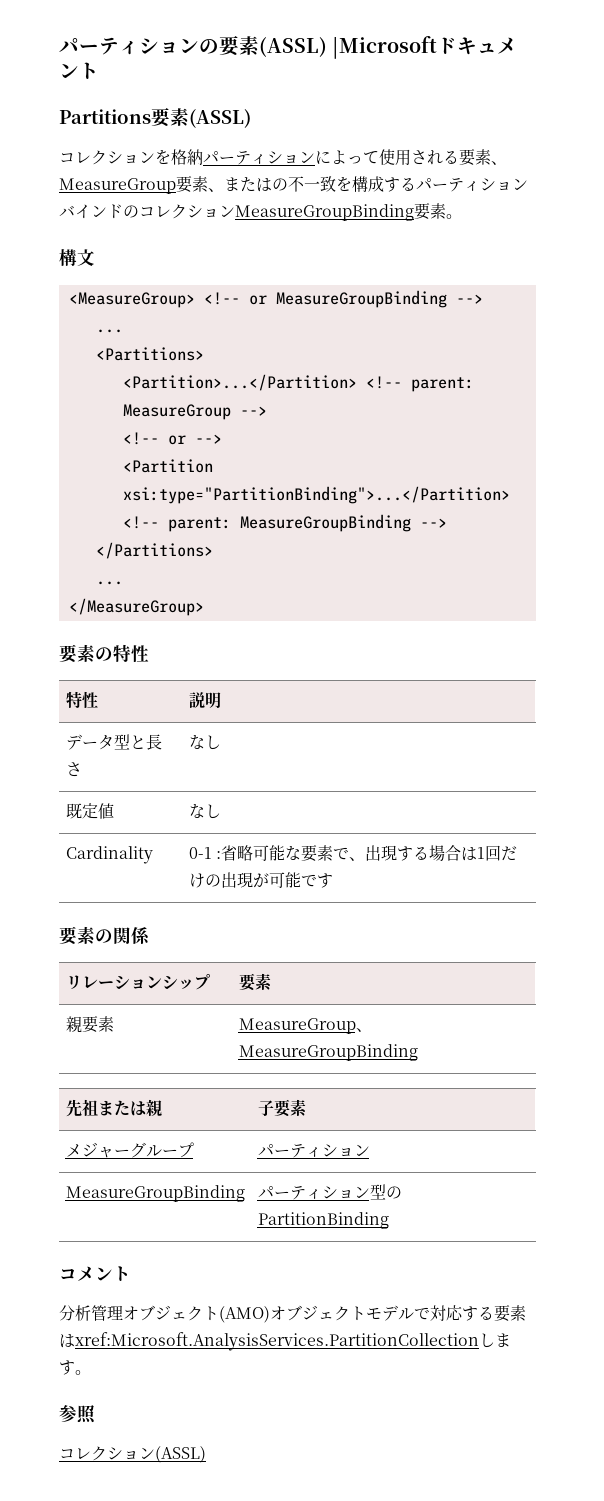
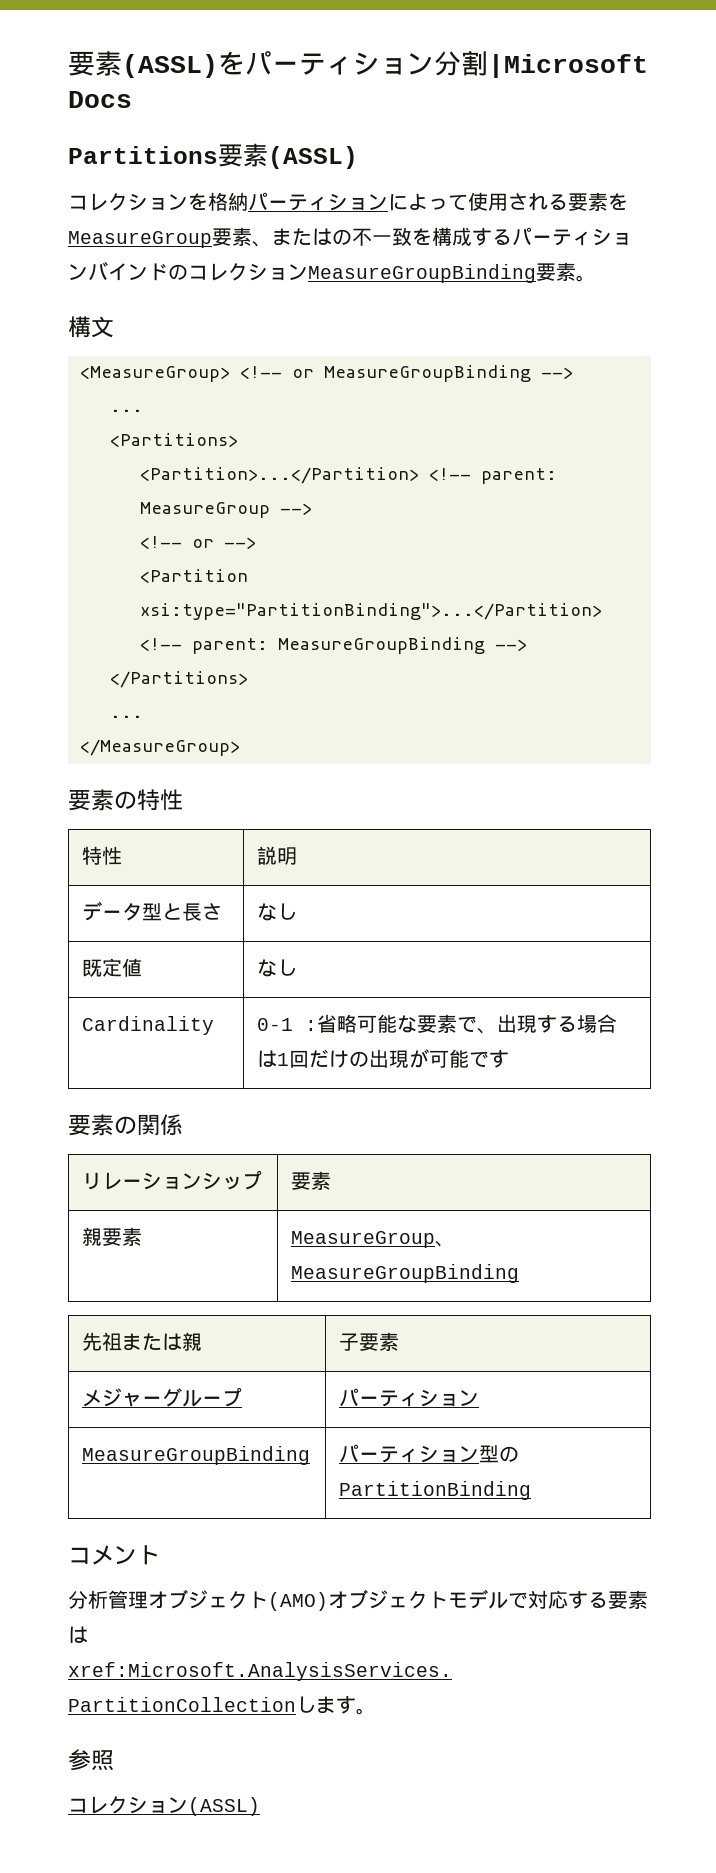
- パーティションの要素(ASSL) |Microsoftドキュメント
+ 要素(ASSL)をパーティション分割|Microsoft Docs
- コレクションを格納パーティションによって使用される要素、MeasureGroup要素、またはの不一致を構成するパーティションバインドのコレクションMeasureGroupBinding要素。
+ コレクションを格納パーティションによって使用される要素をMeasureGroup要素、またはの不一致を構成するパーティションバインドのコレクションMeasureGroupBinding要素。

